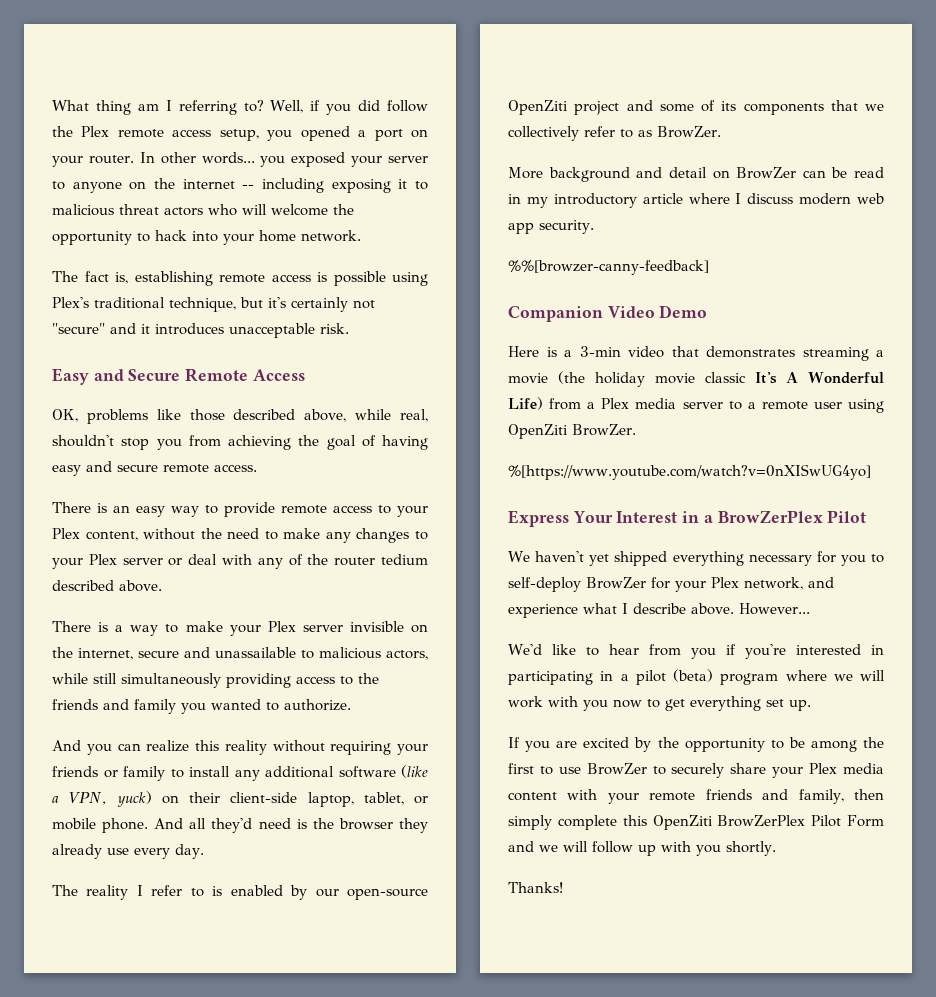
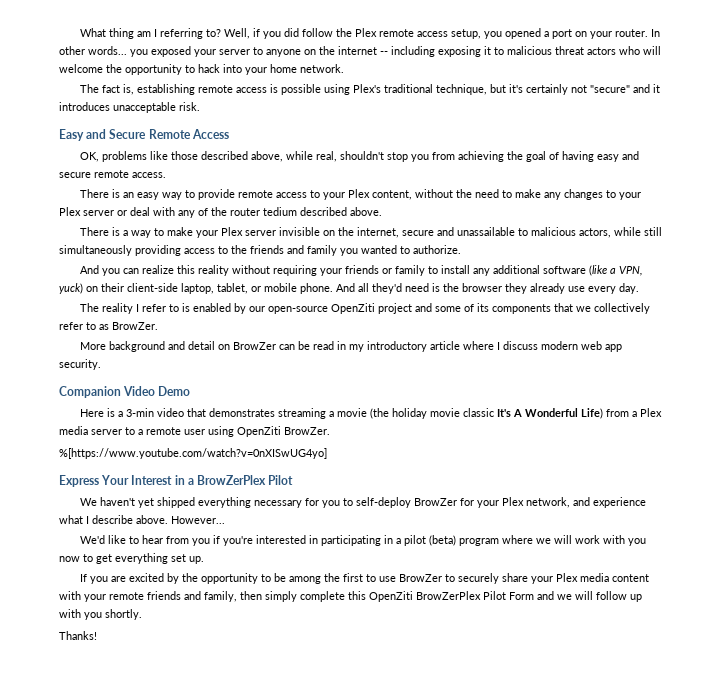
- %%[browzer-canny-feedback]

